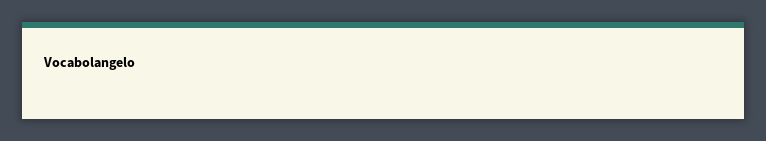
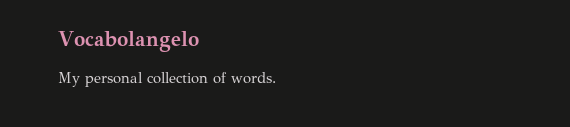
+ My personal collection of words.

